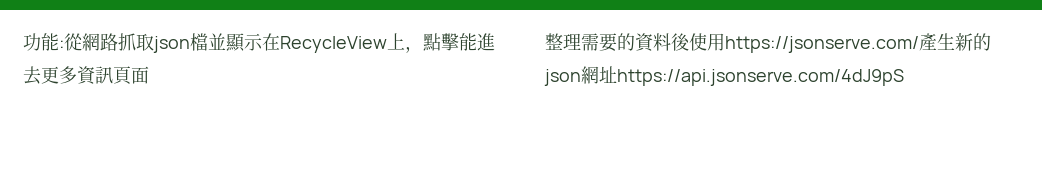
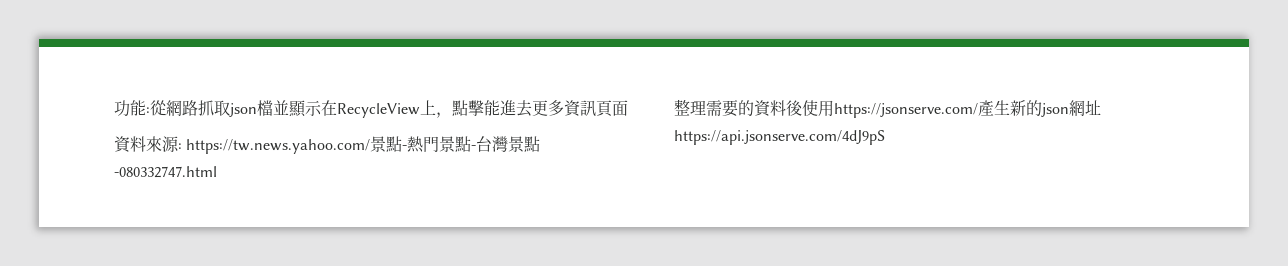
+ 資料來源: https://tw.news.yahoo.com/景點-熱門景點-台灣景點-080332747.html

